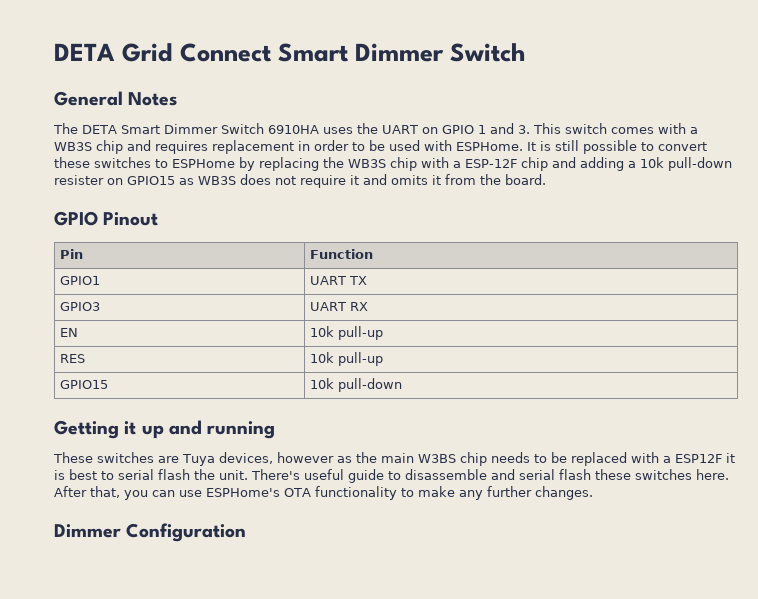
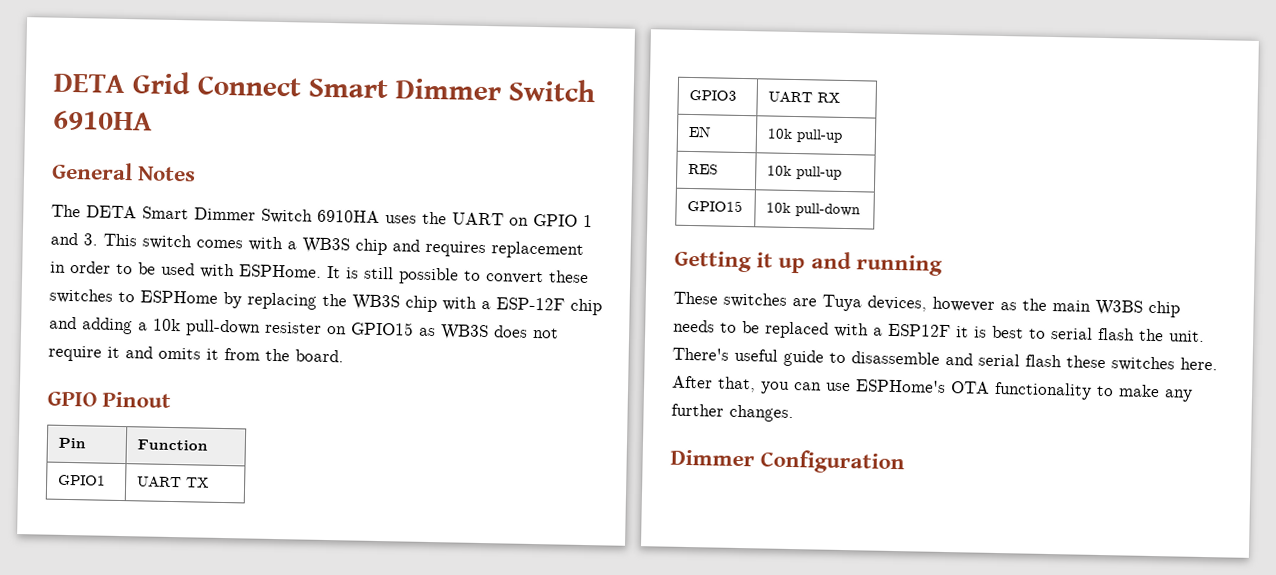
- DETA Grid Connect Smart Dimmer Switch
+ DETA Grid Connect Smart Dimmer Switch 6910HA

